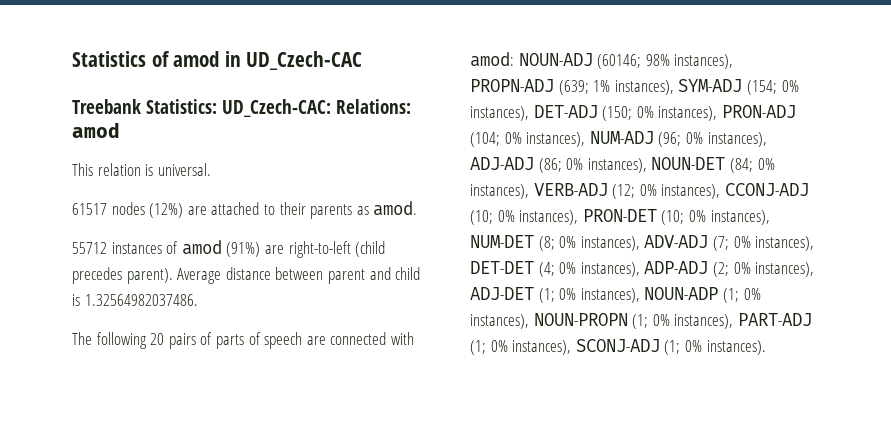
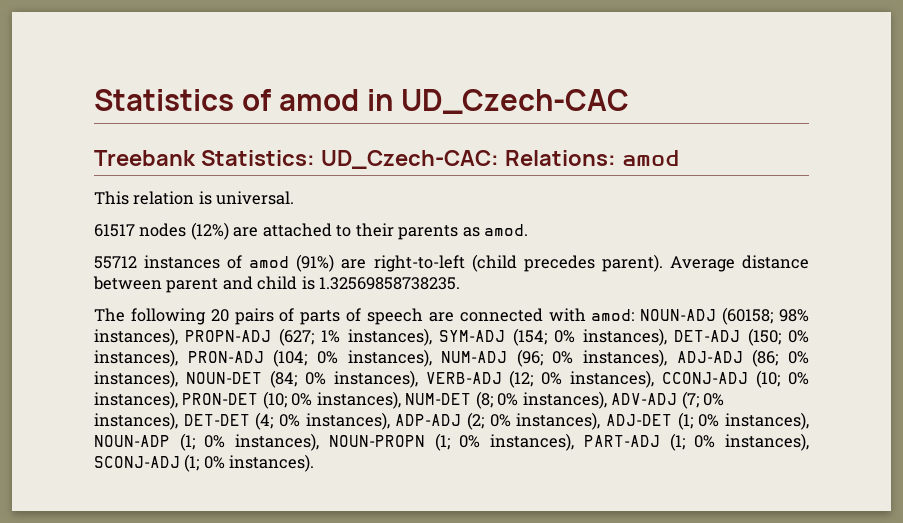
- Average distance between parent and child is 1.32564982037486.
+ Average distance between parent and child is 1.32569858738235.
- NOUN-ADJ (60146;
+ NOUN-ADJ (60158;
- 98% instances), PROPN-ADJ (639;
+ 98% instances), PROPN-ADJ (627;

